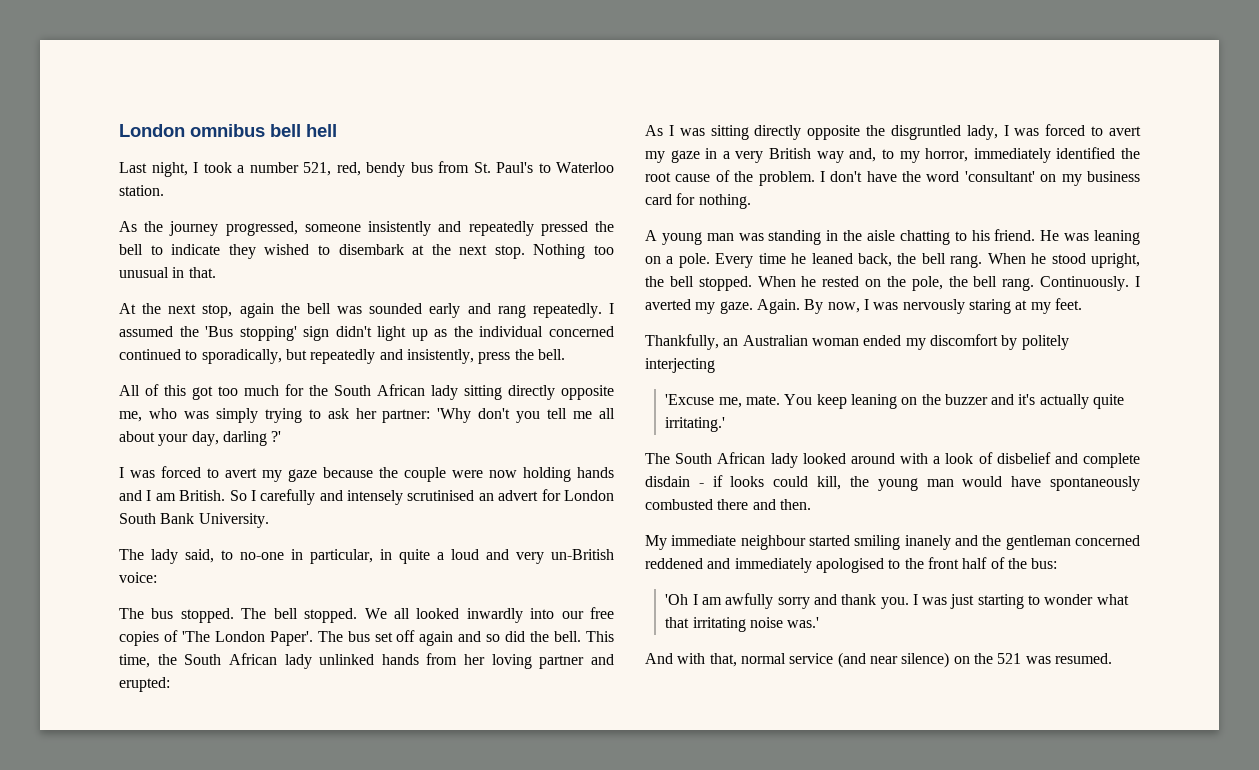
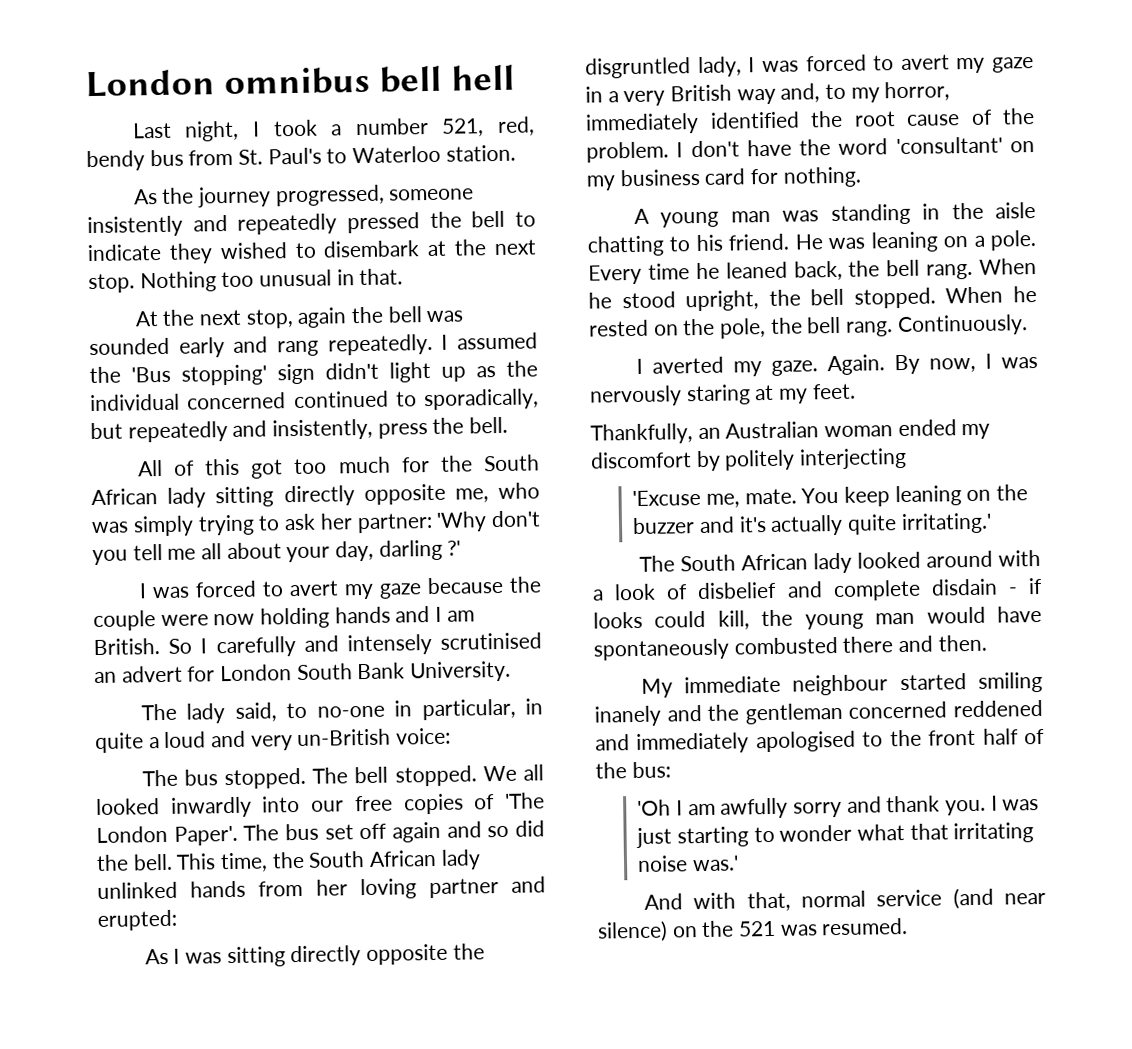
- Continuously. I averted my gaze.
+ Continuously.
+ I averted my gaze.

